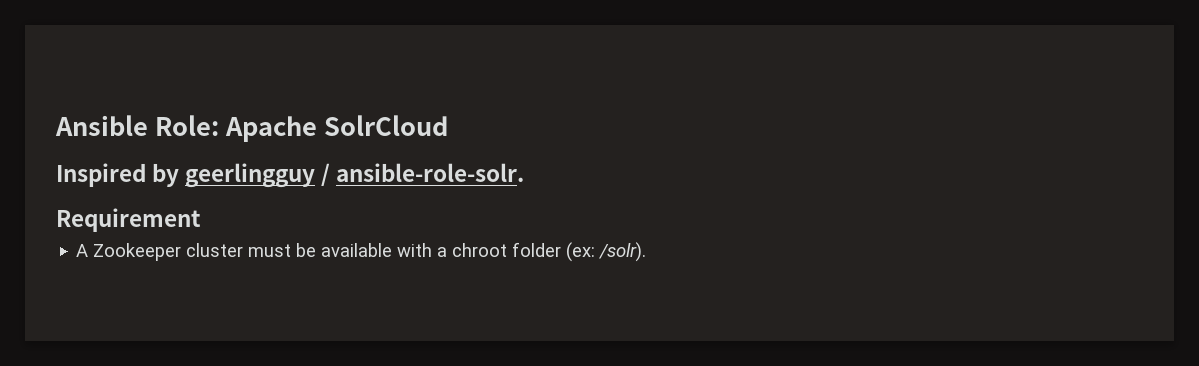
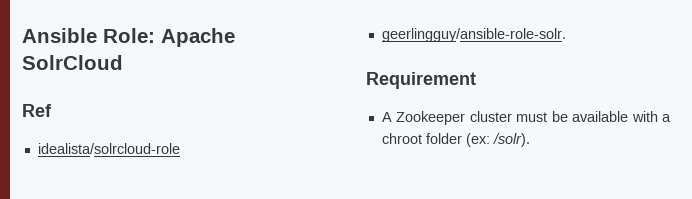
- Inspired by geerlingguy / ansible-role-solr.
+ Ref
+ idealista/solrcloud-role
+ geerlingguy/ansible-role-solr.

